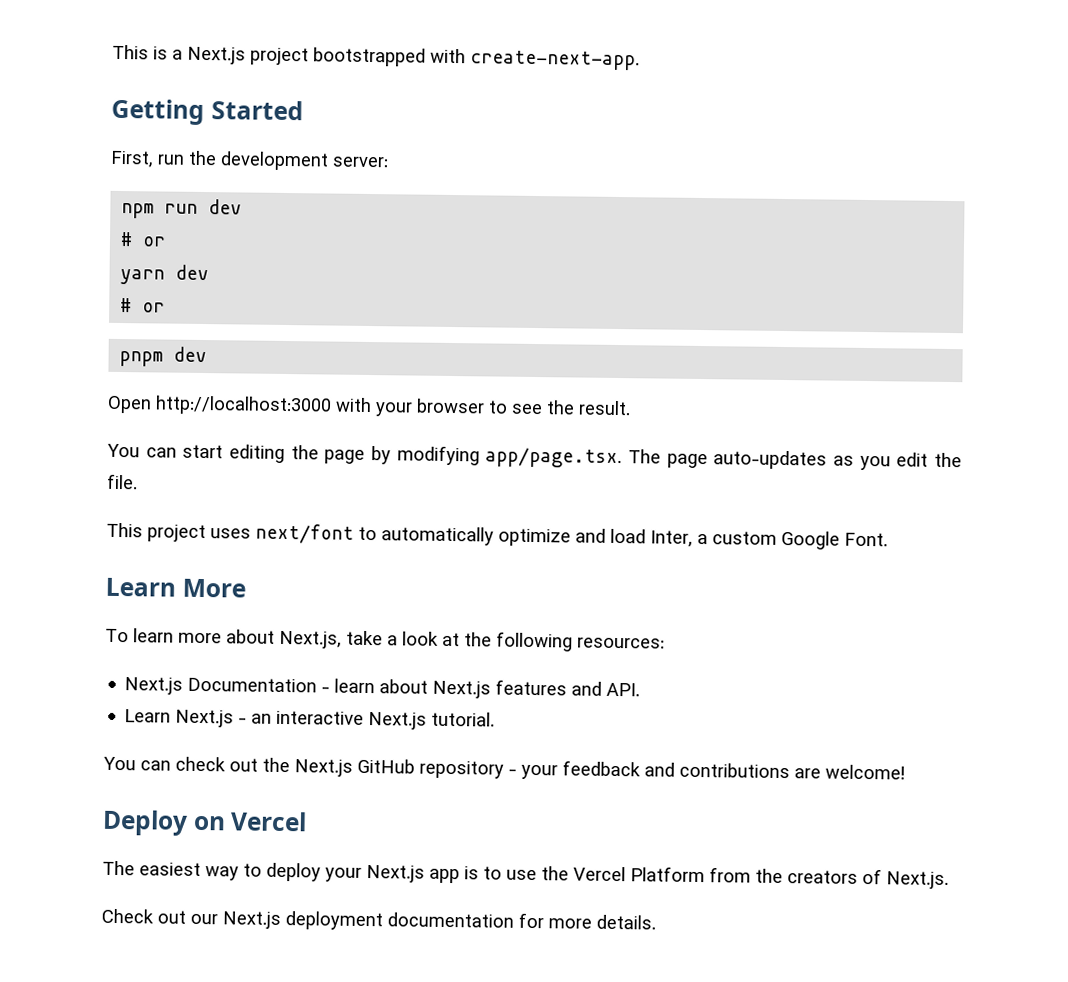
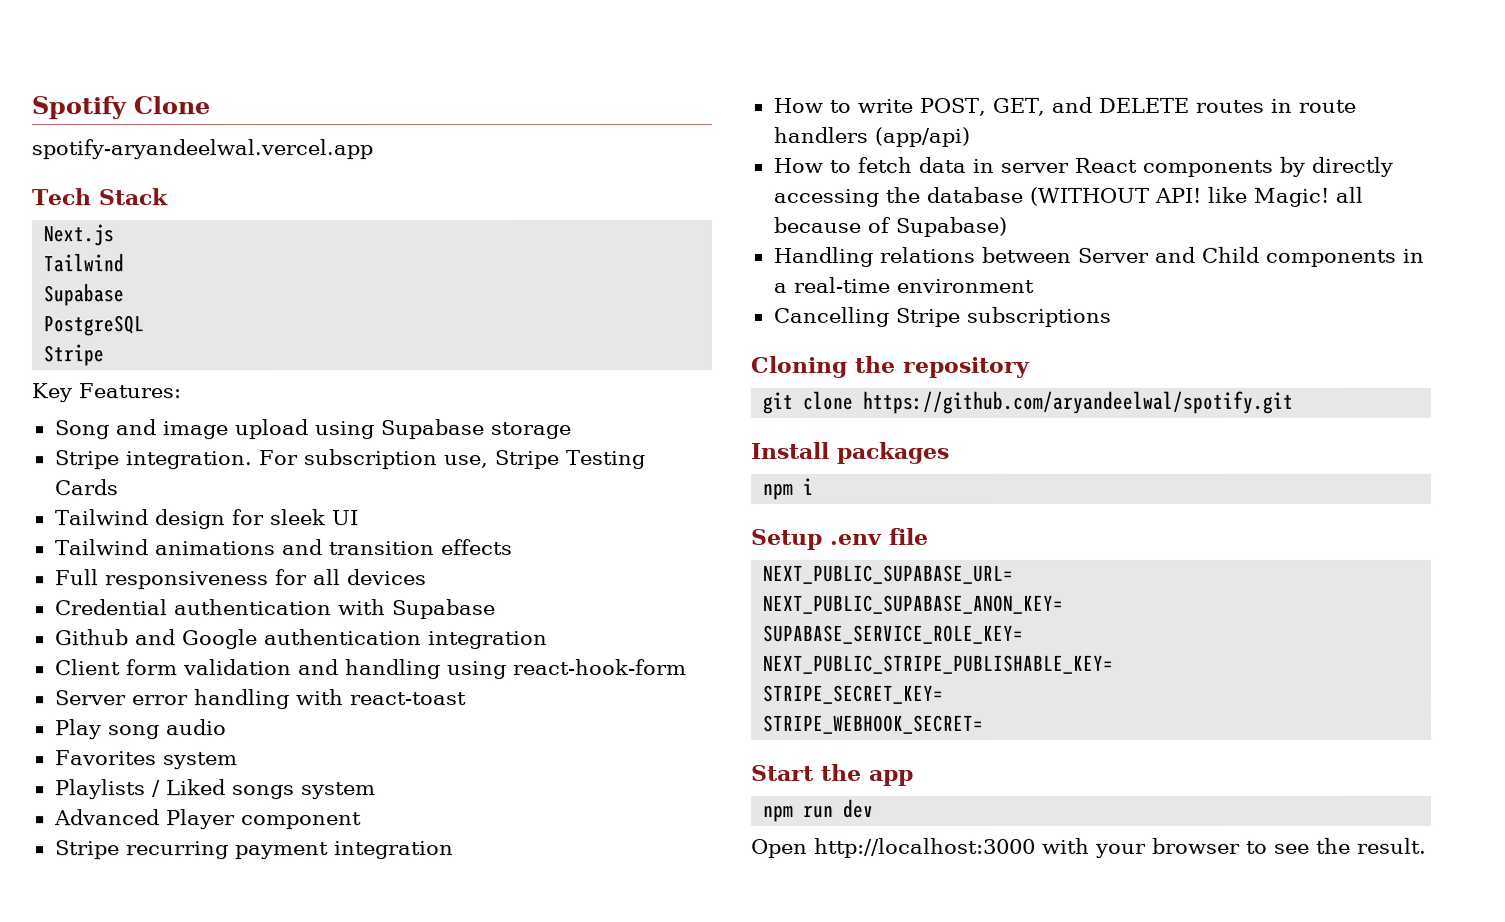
- This is a Next.js project bootstrapped with create-next-app.
- Getting Started
- First, run the development server:
+ Spotify Clone
+ spotify-aryandeelwal.vercel.app
+ Tech Stack
+ Next.js
+ Tailwind
+ Supabase
+ PostgreSQL
+ Stripe
+ Key Features:
+ Song and image upload using Supabase storage
+ Stripe integration. For subscription use, Stripe Testing Cards
+ Tailwind design for sleek UI
+ Tailwind animations and transition effects
+ Full responsiveness for all devices
+ Credential authentication with Supabase
+ Github and Google authentication integration
+ Client form validation and handling using react-hook-form
+ Server error handling with react-toast
+ Play song audio
+ Favorites system
+ Playlists / Liked songs system
+ Advanced Player component
+ Stripe recurring payment integration
+ How to write POST, GET, and DELETE routes in route handlers (app/api)
+ How to fetch data in server React components by directly accessing the database (WITHOUT API! like Magic! all because of Supabase)
+ Handling relations between Server and Child components in a real-time environment
+ Cancelling Stripe subscriptions
+ Cloning the repository
+ git clone https://github.com/aryandeelwal/spotify.git
+ Install packages
+ npm i
+ Setup .env file
+ NEXT_PUBLIC_SUPABASE_URL=
+ NEXT_PUBLIC_SUPABASE_ANON_KEY=
+ SUPABASE_SERVICE_ROLE_KEY=
+ NEXT_PUBLIC_STRIPE_PUBLISHABLE_KEY=
+ STRIPE_SECRET_KEY=
+ STRIPE_WEBHOOK_SECRET=
+ Start the app
  npm run dev
- # or
- yarn dev
- # or
- pnpm dev
- You can start editing the page by modifying app/page.tsx. The page auto-updates as you edit the file.
- This project uses next/font to automatically optimize and load Inter, a custom Google Font.
- Learn More
- To learn more about Next.js, take a look at the following resources:
- Next.js Documentation - learn about Next.js features and API.
- Learn Next.js - an interactive Next.js tutorial.
- You can check out the Next.js GitHub repository - your feedback and contributions are welcome!
- Deploy on Vercel
- The easiest way to deploy your Next.js app is to use the Vercel Platform from the creators of Next.js.
- Check out our Next.js deployment documentation for more details.

